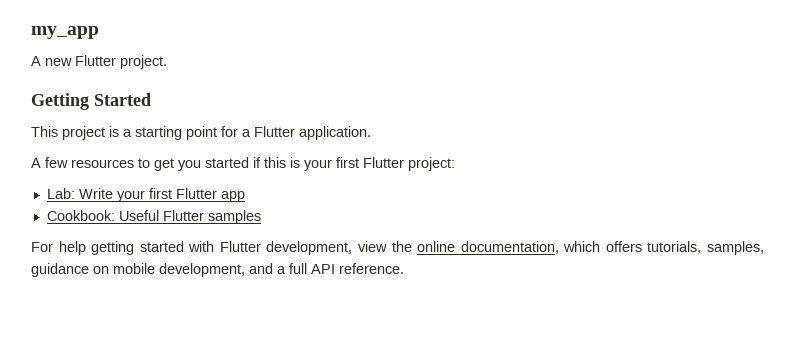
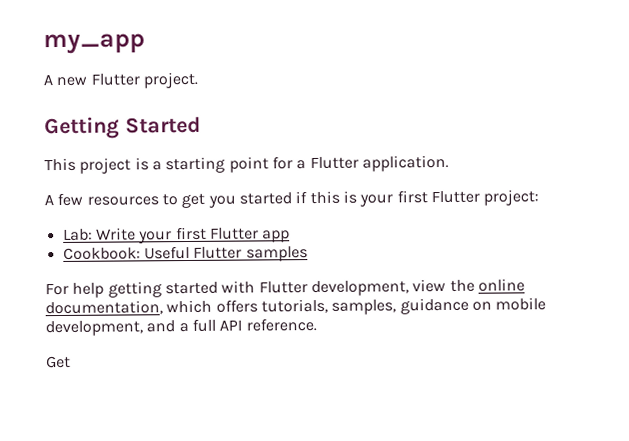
+ Get

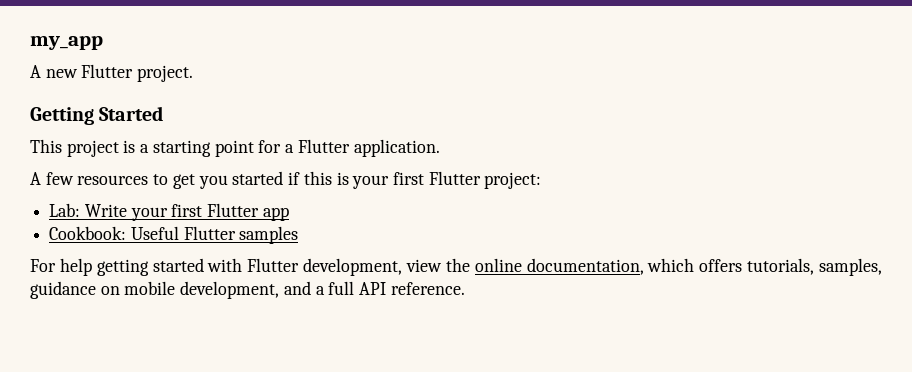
- Get

